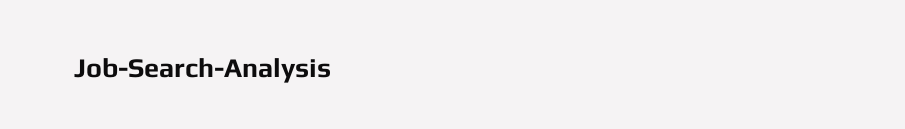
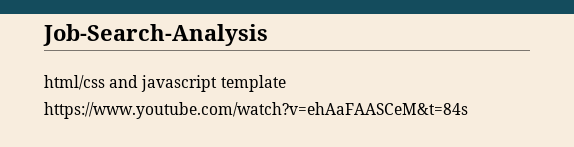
+ html/css and javascript template https://www.youtube.com/watch?v=ehAaFAASCeM&t=84s

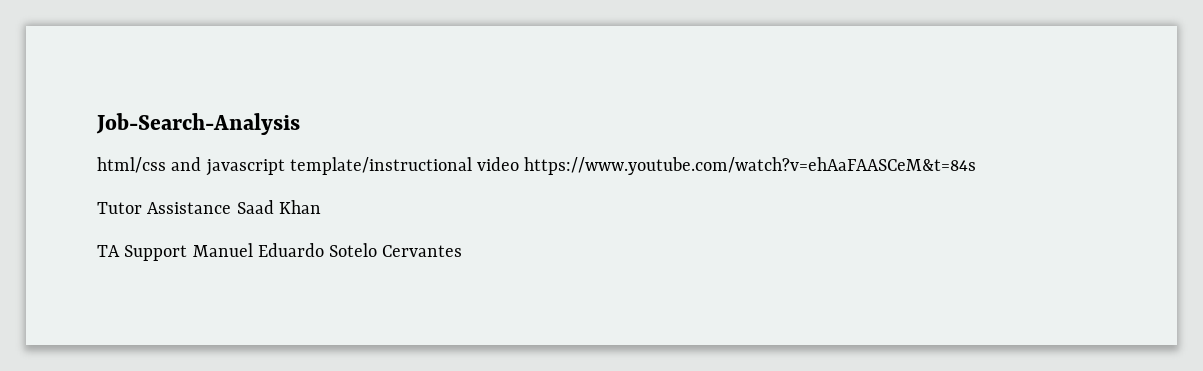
- html/css and javascript template https://www.youtube.com/watch?v=ehAaFAASCeM&t=84s
+ html/css and javascript template/instructional video https://www.youtube.com/watch?v=ehAaFAASCeM&t=84s
+ Tutor Assistance Saad Khan
+ TA Support Manuel Eduardo Sotelo Cervantes

